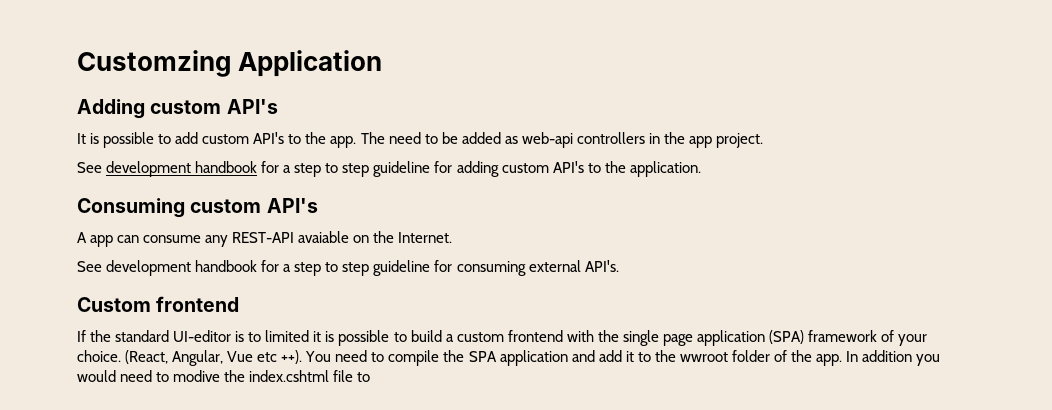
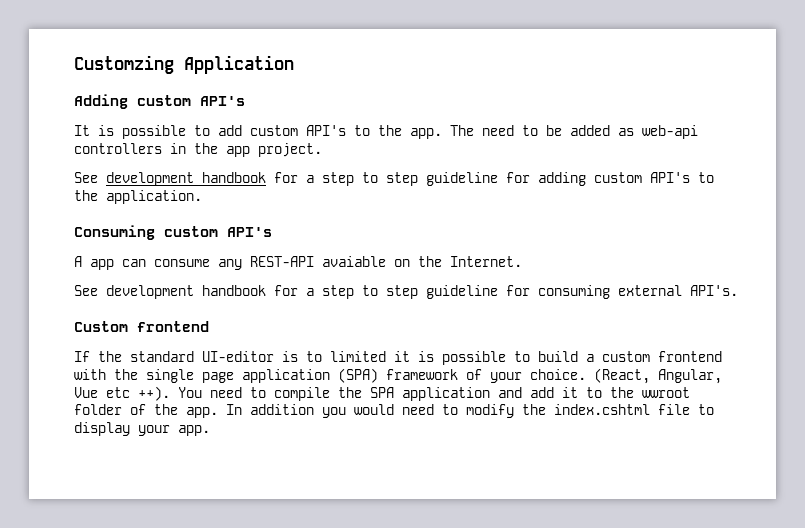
- In addition you would need to modive the index.cshtml file to
+ In addition you would need to modify the index.cshtml file to display your app.

